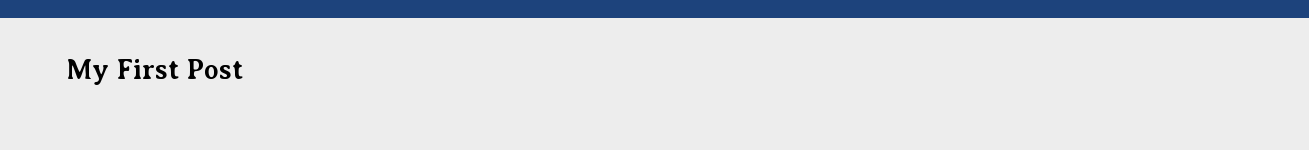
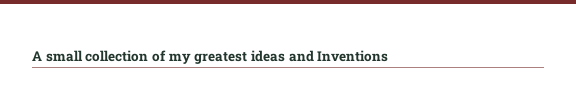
- My First Post
+ A small collection of my greatest ideas and Inventions

